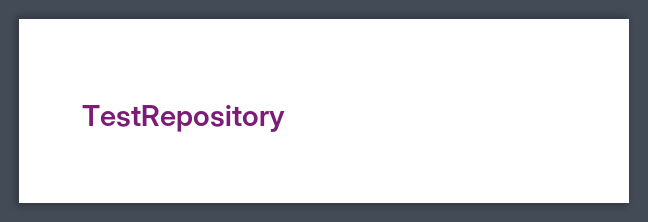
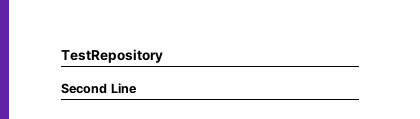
+ Second Line

